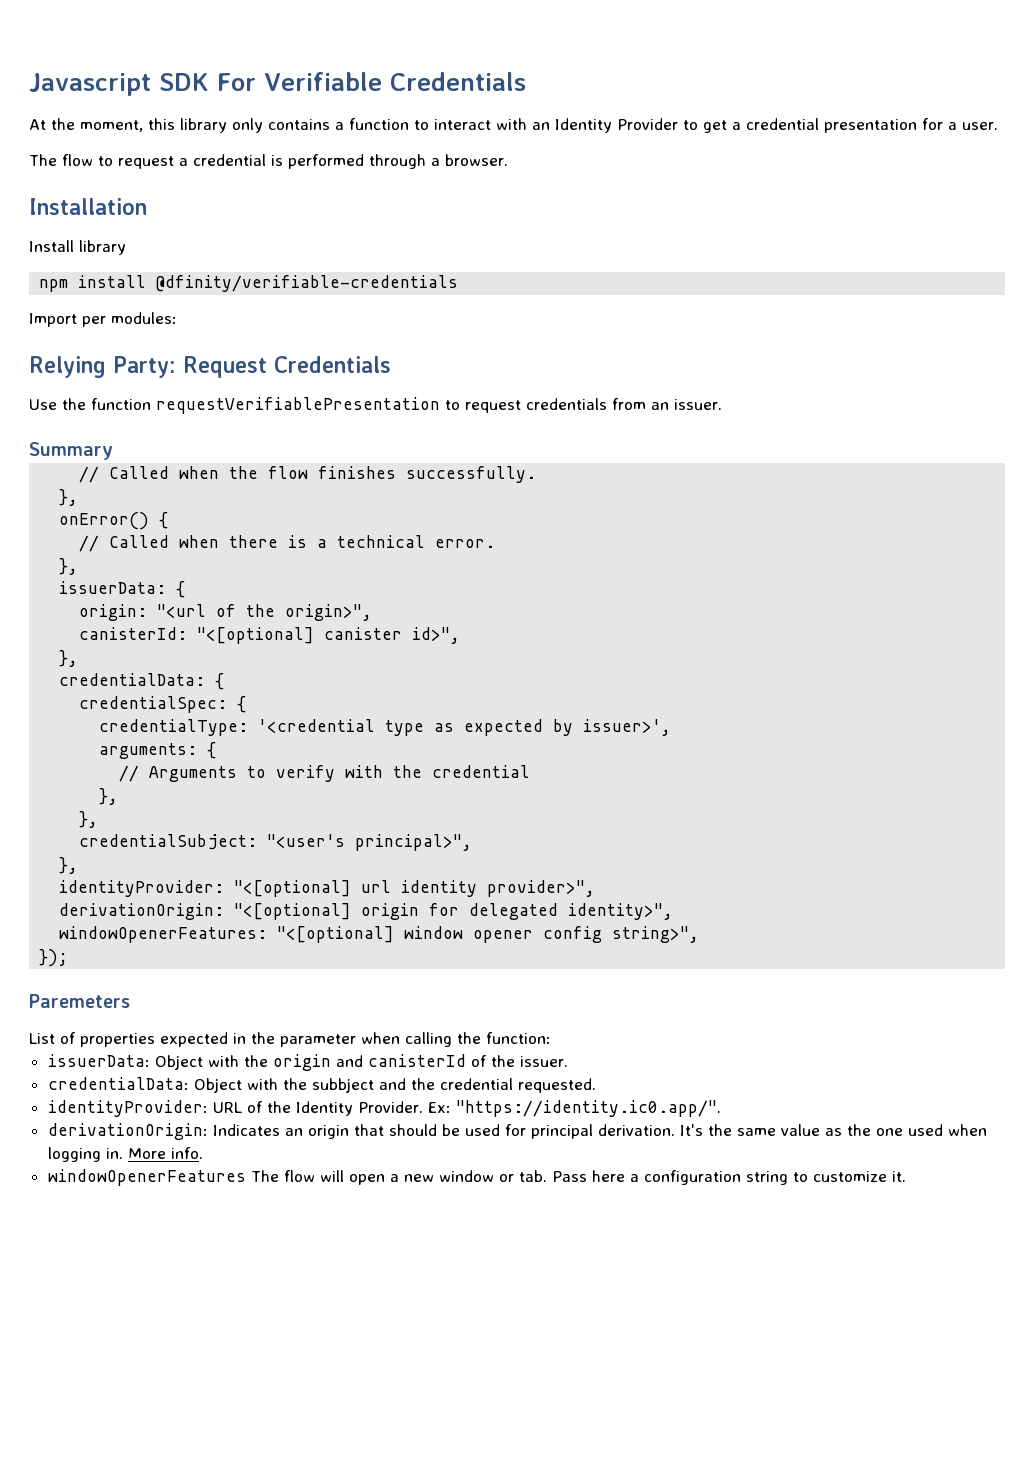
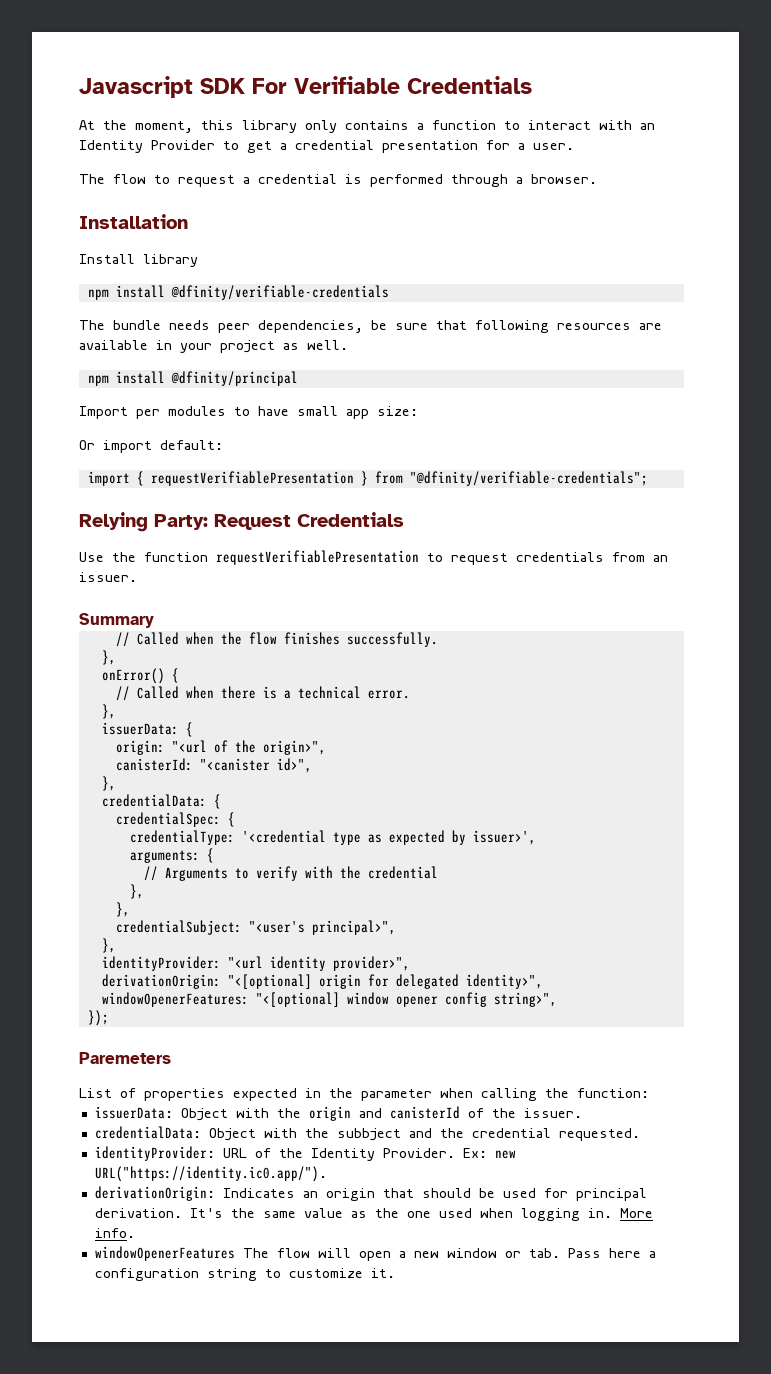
- Import per modules:
+ The bundle needs peer dependencies, be sure that following resources are available in your project as well.
+ npm install @dfinity/principal
+ Import per modules to have small app size:
+ Or import default:
+ import { requestVerifiablePresentation } from "@dfinity/verifiable-credentials";
- canisterId: "<[optional] canister id>",
+ canisterId: "<canister id>",
- identityProvider: "<[optional] url identity provider>",
+ identityProvider: "<url identity provider>",
- Ex: "https://identity.ic0.app/".
+ Ex: new URL("https://identity.ic0.app/").

